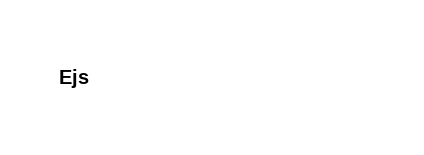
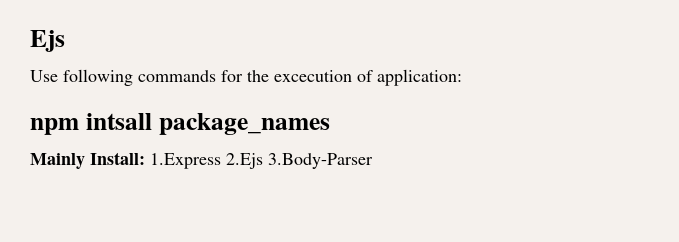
+ Use following commands for the excecution of application:
+ npm intsall package_names
+ Mainly Install: 1.Express 2.Ejs 3.Body-Parser

